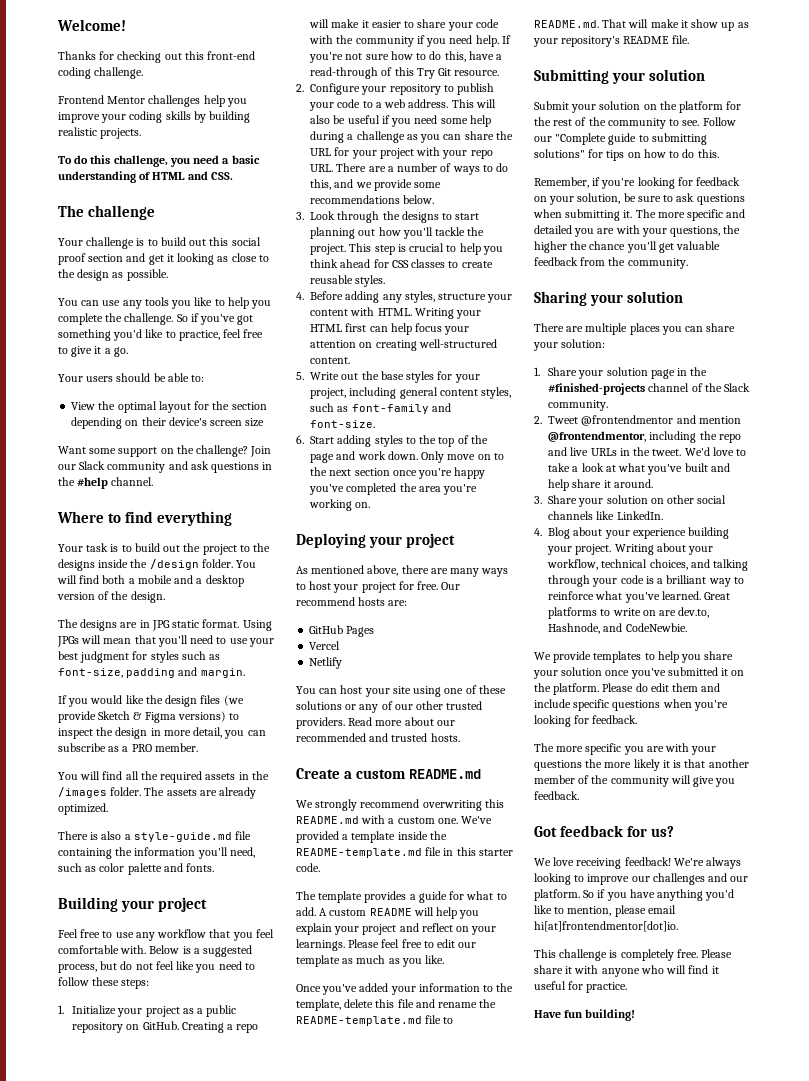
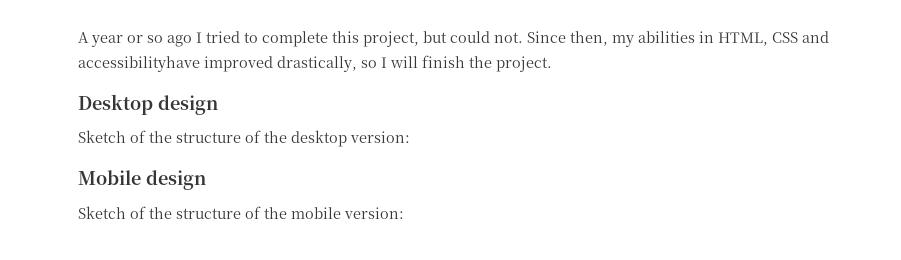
- Welcome!
- Thanks for checking out this front-end coding challenge.
- Frontend Mentor challenges help you improve your coding skills by building realistic projects.
- To do this challenge, you need a basic understanding of HTML and CSS.
- The challenge
- Your challenge is to build out this social proof section and get it looking as close to the design as possible.
- You can use any tools you like to help you complete the challenge. So if you've got something you'd like to practice, feel free to give it a go.
- Your users should be able to:
- View the optimal layout for the section depending on their device's screen size
- Want some support on the challenge? Join our Slack community and ask questions in the #help channel.
- Where to find everything
- Your task is to build out the project to the designs inside the /design folder. You will find both a mobile and a desktop version of the design.
- The designs are in JPG static format. Using JPGs will mean that you'll need to use your best judgment for styles such as font-size, padding and margin.
- If you would like the design files (we provide Sketch & Figma versions) to inspect the design in more detail, you can subscribe as a PRO member.
- You will find all the required assets in the /images folder. The assets are already optimized.
- There is also a style-guide.md file containing the information you'll need, such as color palette and fonts.
- Building your project
- Feel free to use any workflow that you feel comfortable with. Below is a suggested process, but do not feel like you need to follow these steps:
- 1. Initialize your project as a public repository on GitHub. Creating a repo will make it easier to share your code with the community if you need help. If you're not sure how to do this, have a read-through of this Try Git resource.
- 2. Configure your repository to publish your code to a web address. This will also be useful if you need some help during a challenge as you can share the URL for your project with your repo URL. There are a number of ways to do this, and we provide some recommendations below.
- 3. Look through the designs to start planning out how you'll tackle the project. This step is crucial to help you think ahead for CSS classes to create reusable styles.
- 4. Before adding any styles, structure your content with HTML. Writing your HTML first can help focus your attention on creating well-structured content.
- 5. Write out the base styles for your project, including general content styles, such as font-family and font-size.
- 6. Start adding styles to the top of the page and work down. Only move on to the next section once you're happy you've completed the area you're working on.
- Deploying your project
- As mentioned above, there are many ways to host your project for free. Our recommend hosts are:
- GitHub Pages
- Vercel
- Netlify
- You can host your site using one of these solutions or any of our other trusted providers. Read more about our recommended and trusted hosts.
- Create a custom README.md
- We strongly recommend overwriting this README.md with a custom one. We've provided a template inside the README-template.md file in this starter code.
- The template provides a guide for what to add. A custom README will help you explain your project and reflect on your learnings. Please feel free to edit our template as much as you like.
- Once you've added your information to the template, delete this file and rename the README-template.md file to README.md. That will make it show up as your repository's README file.
- Submitting your solution
- Submit your solution on the platform for the rest of the community to see. Follow our "Complete guide to submitting solutions" for tips on how to do this.
- Remember, if you're looking for feedback on your solution, be sure to ask questions when submitting it. The more specific and detailed you are with your questions, the higher the chance you'll get valuable feedback from the community.
- Sharing your solution
- There are multiple places you can share your solution:
- 1. Share your solution page in the #finished-projects channel of the Slack community.
- 2. Tweet @frontendmentor and mention @frontendmentor, including the repo and live URLs in the tweet. We'd love to take a look at what you've built and help share it around.
- 3. Share your solution on other social channels like LinkedIn.
- 4. Blog about your experience building your project. Writing about your workflow, technical choices, and talking through your code is a brilliant way to reinforce what you've learned. Great platforms to write on are dev.to, Hashnode, and CodeNewbie.
- We provide templates to help you share your solution once you've submitted it on the platform. Please do edit them and include specific questions when you're looking for feedback.
- The more specific you are with your questions the more likely it is that another member of the community will give you feedback.
- Got feedback for us?
- We love receiving feedback! We're always looking to improve our challenges and our platform. So if you have anything you'd like to mention, please email hi[at]frontendmentor[dot]io.
- This challenge is completely free. Please share it with anyone who will find it useful for practice.
- Have fun building!
+ A year or so ago I tried to complete this project, but could not. Since then, my abilities in HTML, CSS and accessibilityhave improved drastically, so I will finish the project.
+ Desktop design
+ Sketch of the structure of the desktop version:
+ Mobile design
+ Sketch of the structure of the mobile version:

